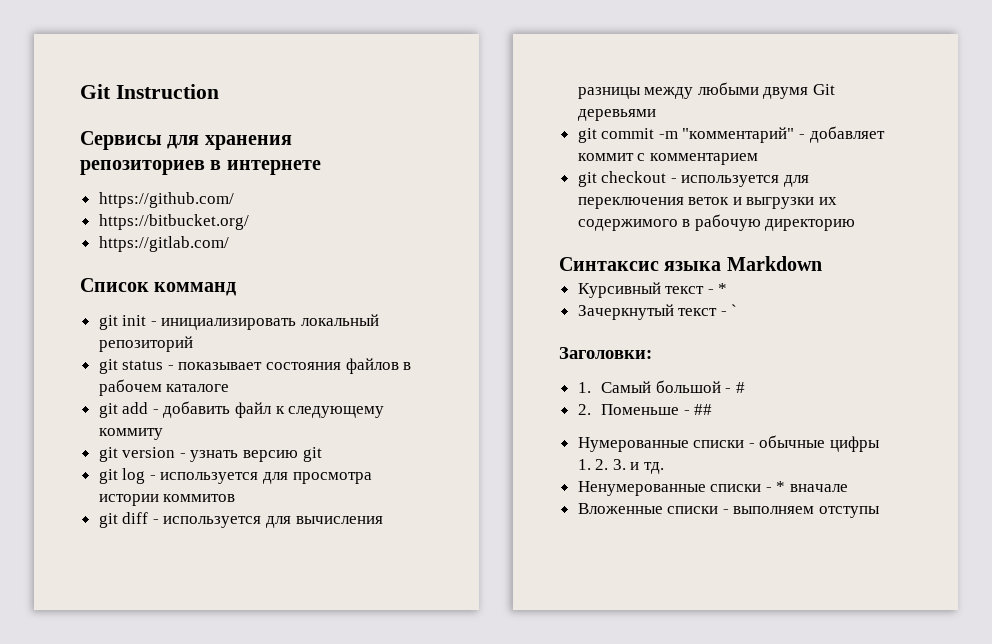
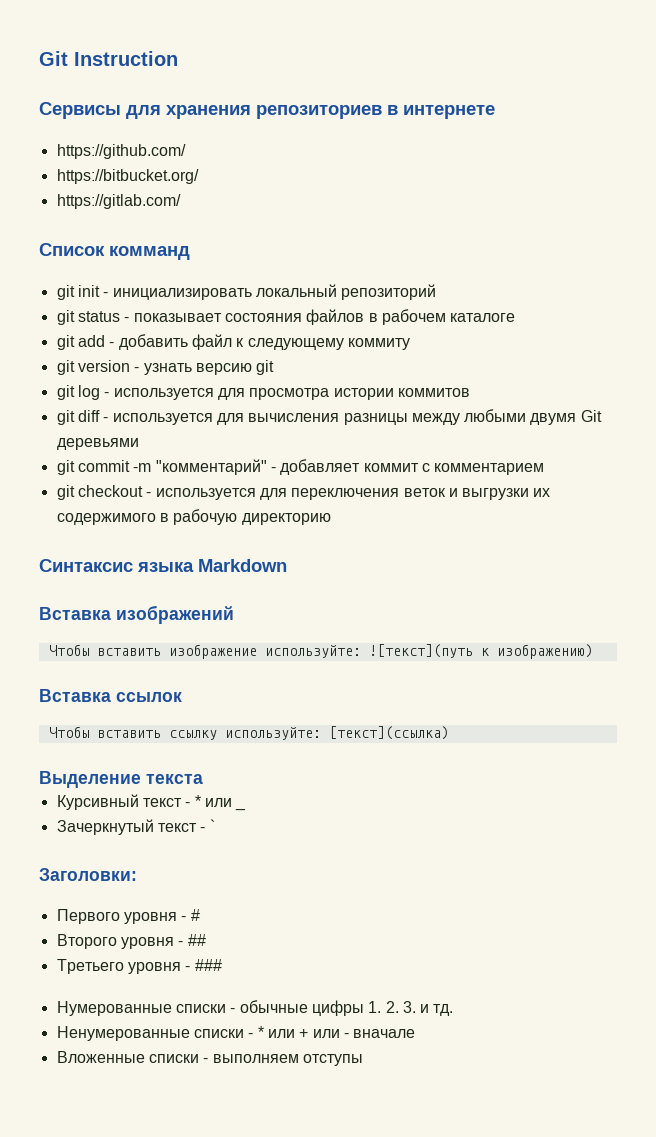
+ Вставка изображений
+ Чтобы вставить изображение используйте: ![текст](путь к изображению)
+ Вставка ссылок
+ Чтобы вставить ссылку используйте: [текст](ссылка)
+ Выделение текста
- Курсивный текст - *
+ Курсивный текст - * или _
- 1. Самый большой - #
+ Первого уровня - #
- 2. Поменьше - ##
+ Второго уровня - ##
+ Третьего уровня - ###
- Ненумерованные списки - * вначале
+ Ненумерованные списки - * или + или - вначале

